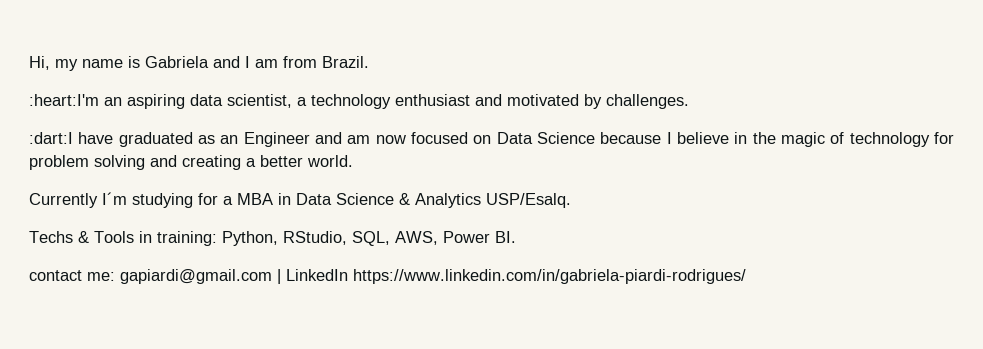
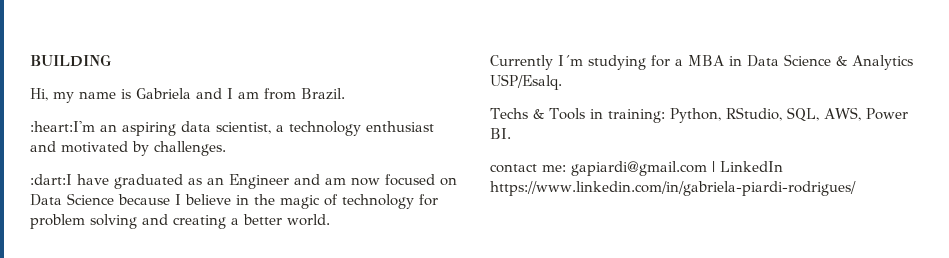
+ BUILDING

